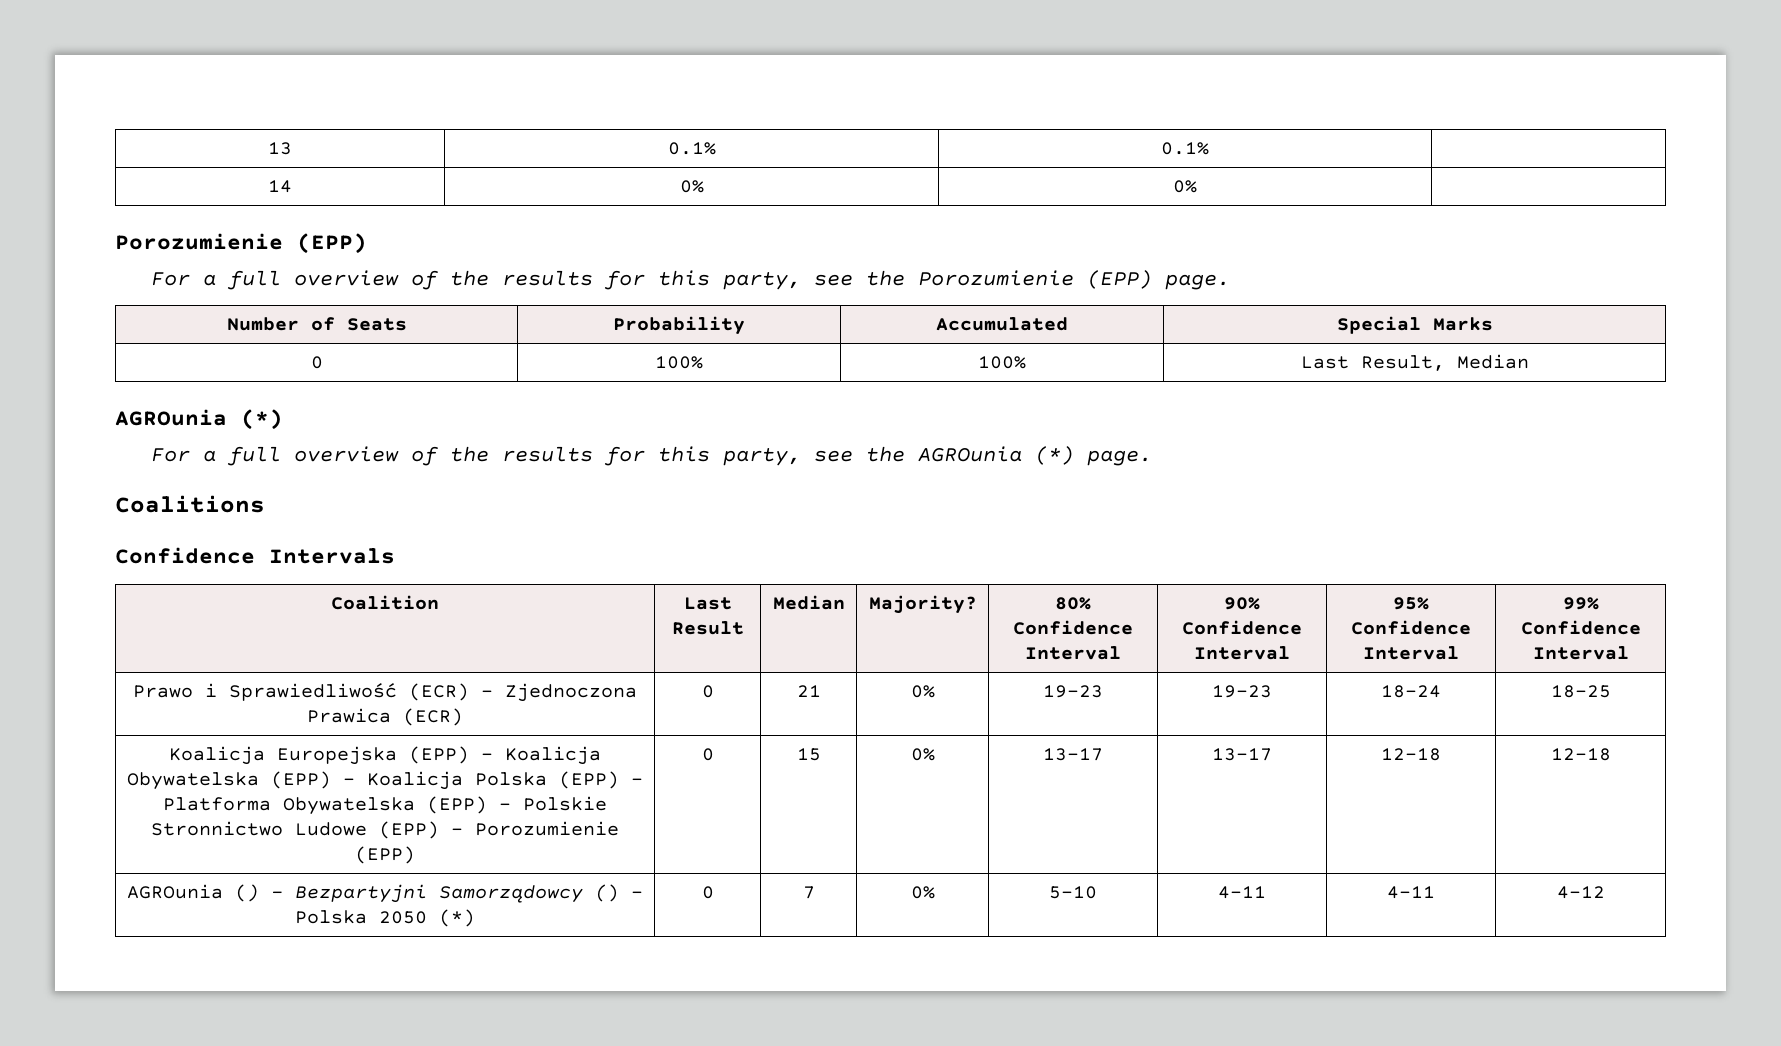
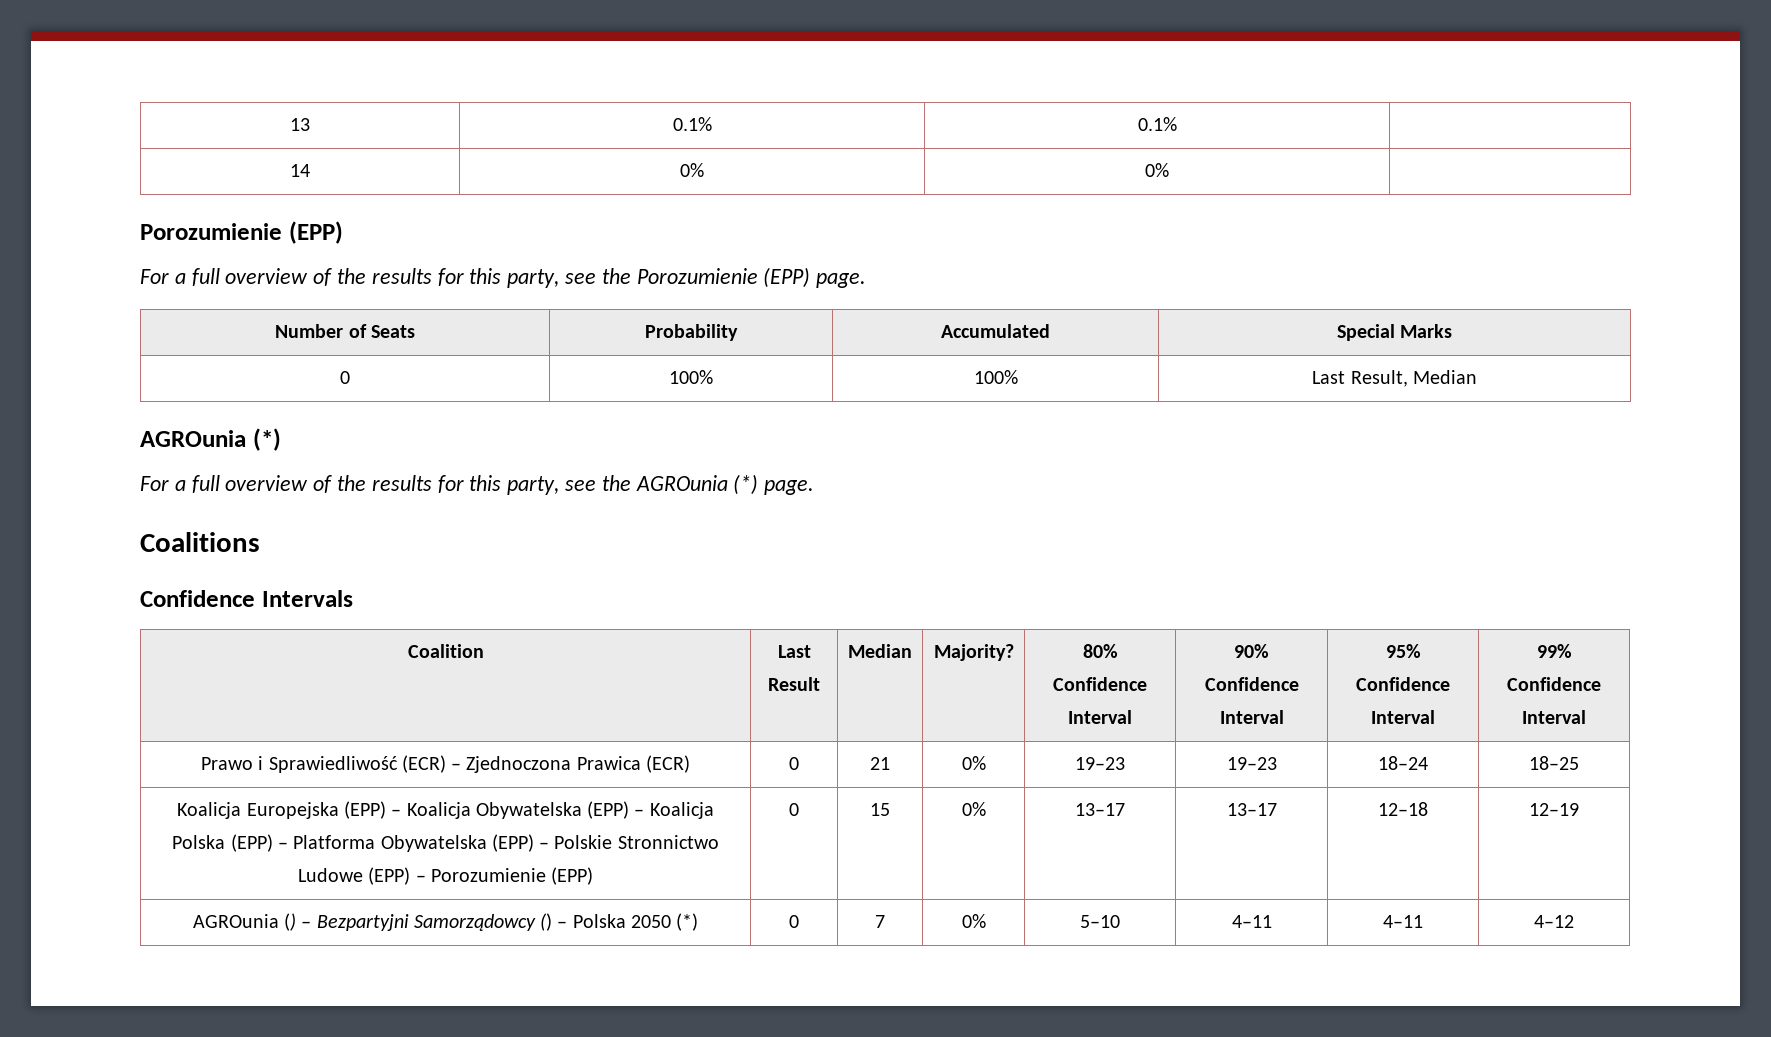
- Koalicja Europejska (EPP) – Koalicja Obywatelska (EPP) – Koalicja Polska (EPP) – Platforma Obywatelska (EPP) – Polskie Stronnictwo Ludowe (EPP) – Porozumienie (EPP) | 0 | 15 | 0% | 13–17 | 13–17 | 12–18 | 12–18
+ Koalicja Europejska (EPP) – Koalicja Obywatelska (EPP) – Koalicja Polska (EPP) – Platforma Obywatelska (EPP) – Polskie Stronnictwo Ludowe (EPP) – Porozumienie (EPP) | 0 | 15 | 0% | 13–17 | 13–17 | 12–18 | 12–19

